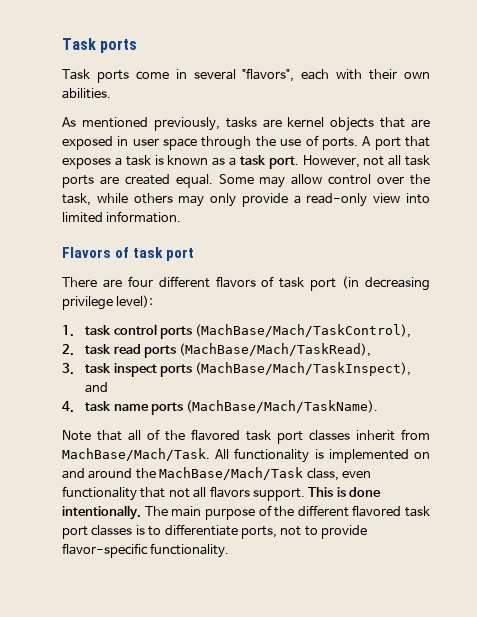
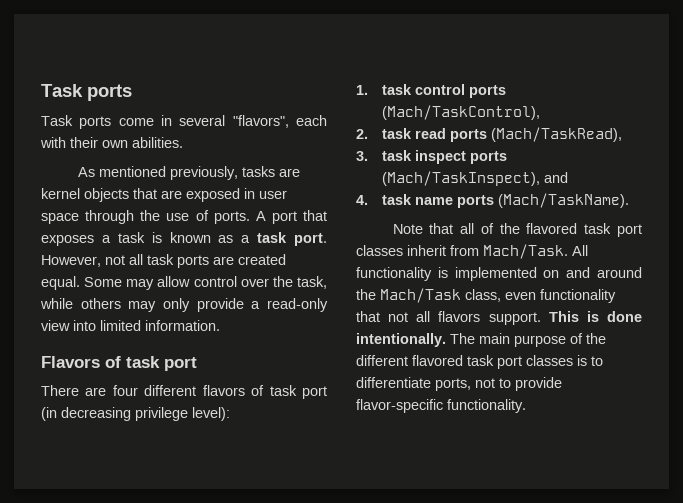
- 1. task control ports (MachBase/Mach/TaskControl),
+ 1. task control ports (Mach/TaskControl),
- 2. task read ports (MachBase/Mach/TaskRead),
+ 2. task read ports (Mach/TaskRead),
- 3. task inspect ports (MachBase/Mach/TaskInspect), and
+ 3. task inspect ports (Mach/TaskInspect), and
- 4. task name ports (MachBase/Mach/TaskName).
+ 4. task name ports (Mach/TaskName).
- Note that all of the flavored task port classes inherit from MachBase/Mach/Task.
+ Note that all of the flavored task port classes inherit from Mach/Task.
- All functionality is implemented on and around the MachBase/Mach/Task class, even functionality that not all flavors support.
+ All functionality is implemented on and around the Mach/Task class, even functionality that not all flavors support.

